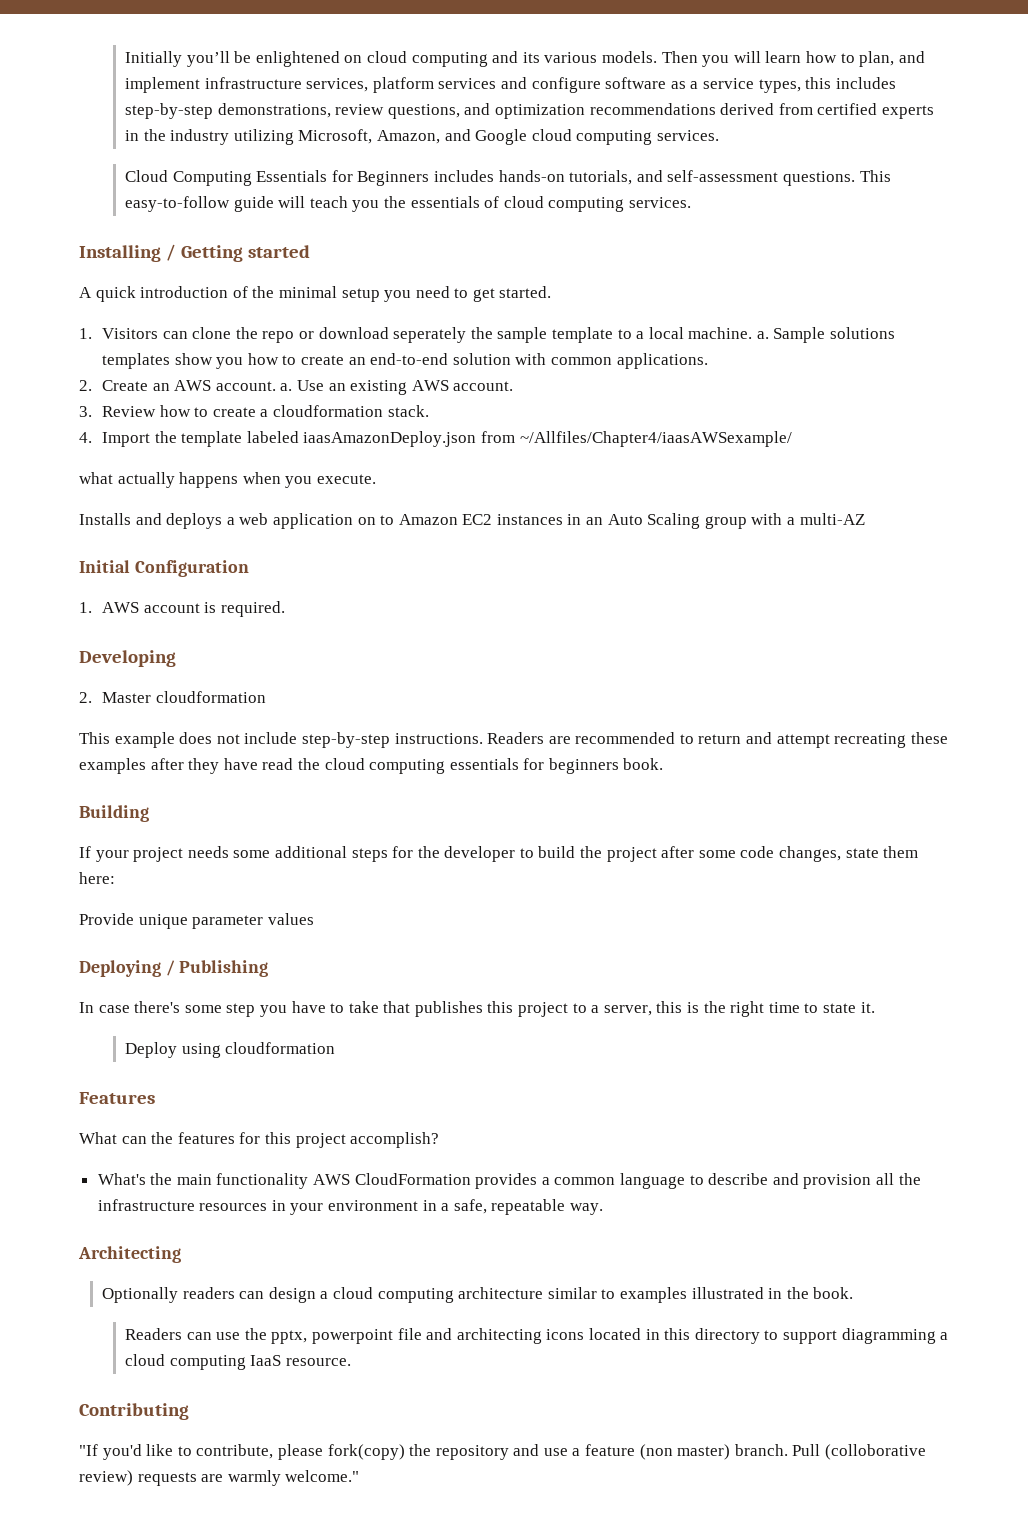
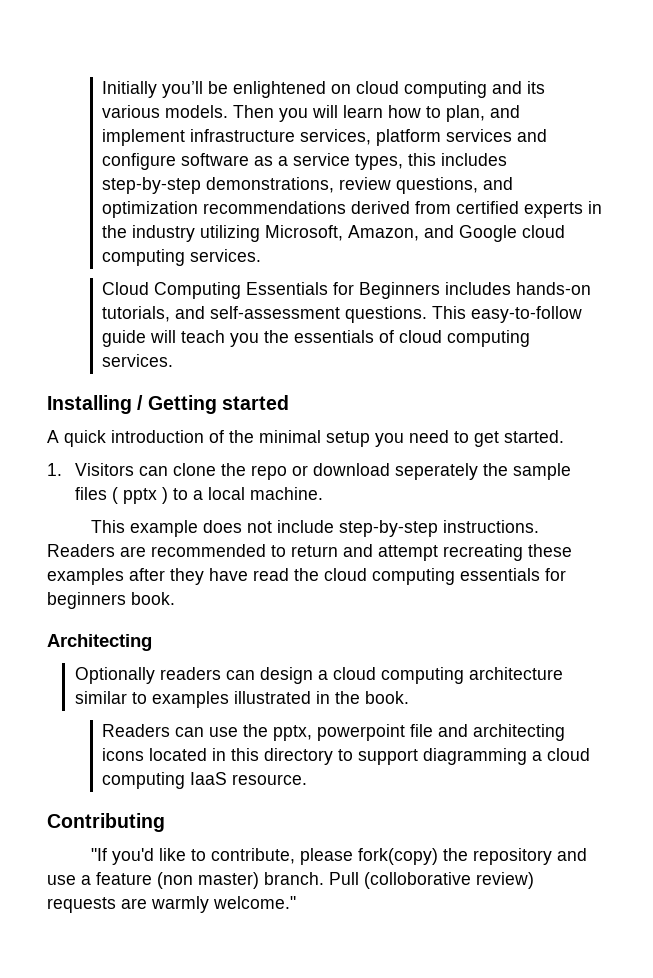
- 1. Visitors can clone the repo or download seperately the sample template to a local machine. a. Sample solutions templates show you how to create an end-to-end solution with common applications.
- 2. Create an AWS account. a. Use an existing AWS account.
- 3. Review how to create a cloudformation stack.
- 4. Import the template labeled iaasAmazonDeploy.json from ~/Allfiles/Chapter4/iaasAWSexample/
- what actually happens when you execute.
- Installs and deploys a web application on to Amazon EC2 instances in an Auto Scaling group with a multi-AZ
- Initial Configuration
- 1. AWS account is required.
- Developing
- 2. Master cloudformation
+ 1. Visitors can clone the repo or download seperately the sample files ( pptx ) to a local machine.
- Building
- If your project needs some additional steps for the developer to build the project after some code changes, state them here:
- Provide unique parameter values
- Deploying / Publishing
- In case there's some step you have to take that publishes this project to a server, this is the right time to state it.
- Deploy using cloudformation
- Features
- What can the features for this project accomplish?
- What's the main functionality AWS CloudFormation provides a common language to describe and provision all the infrastructure resources in your environment in a safe, repeatable way.

